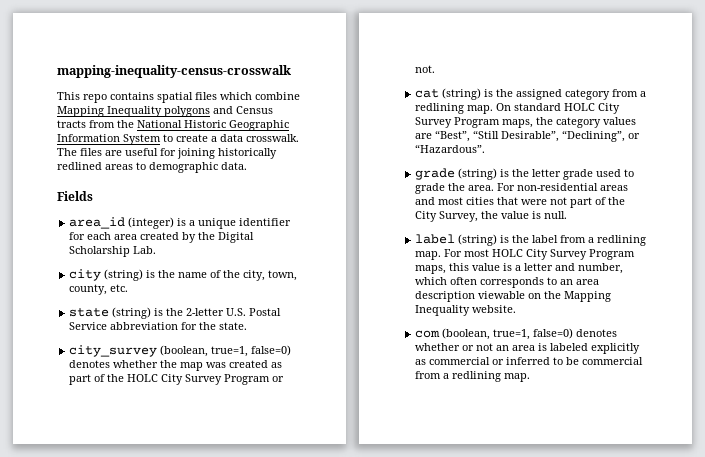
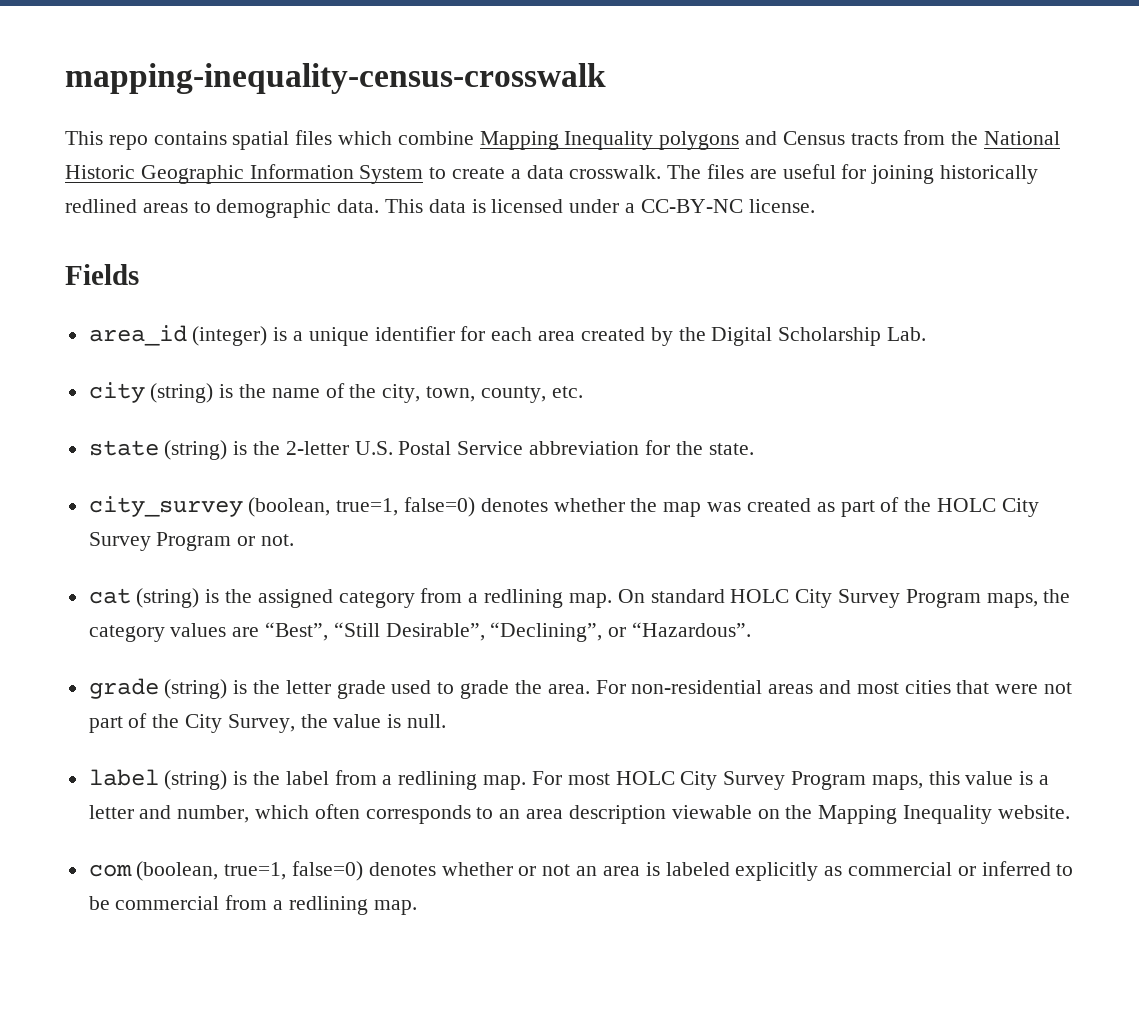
+ This data is licensed under a CC-BY-NC license.

